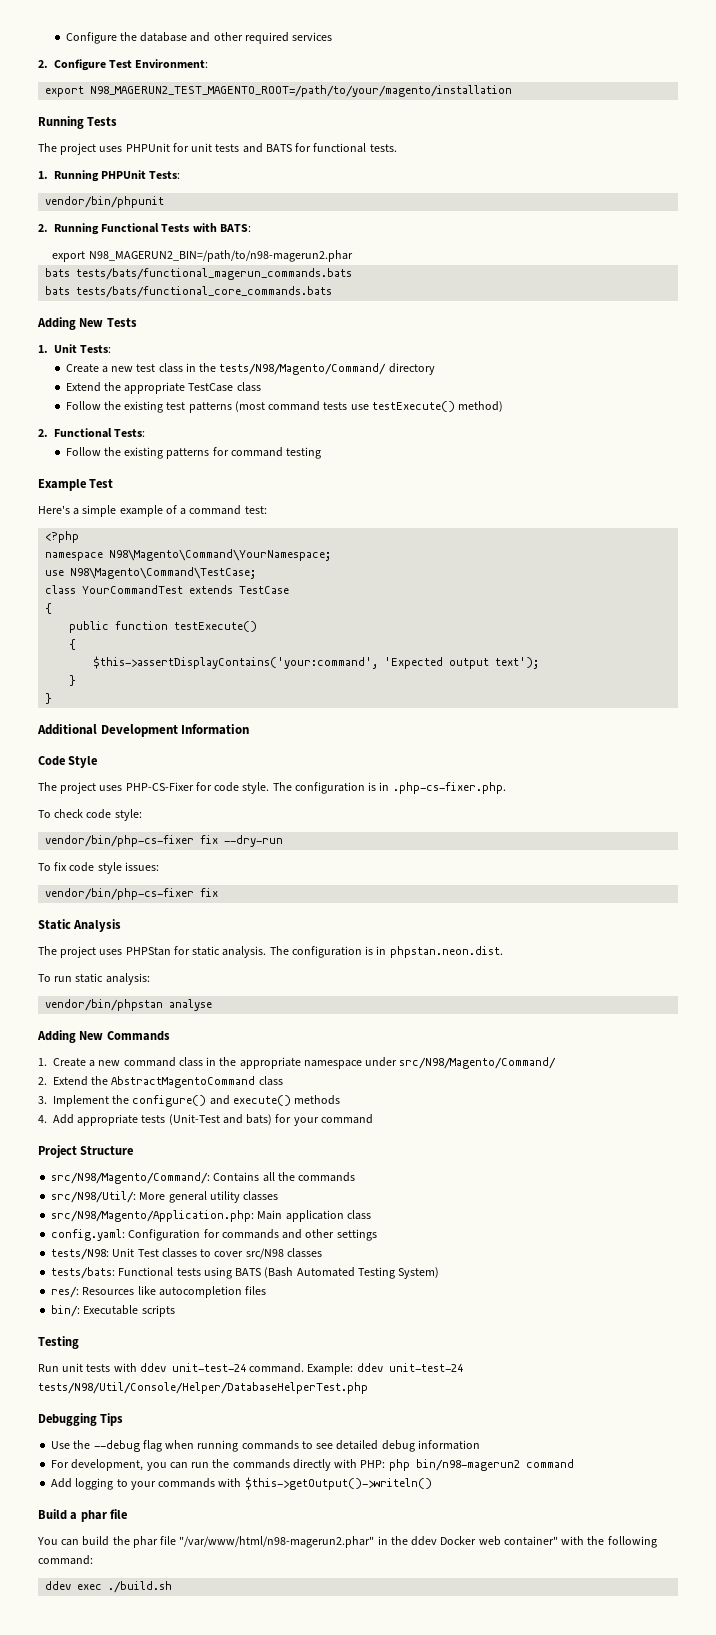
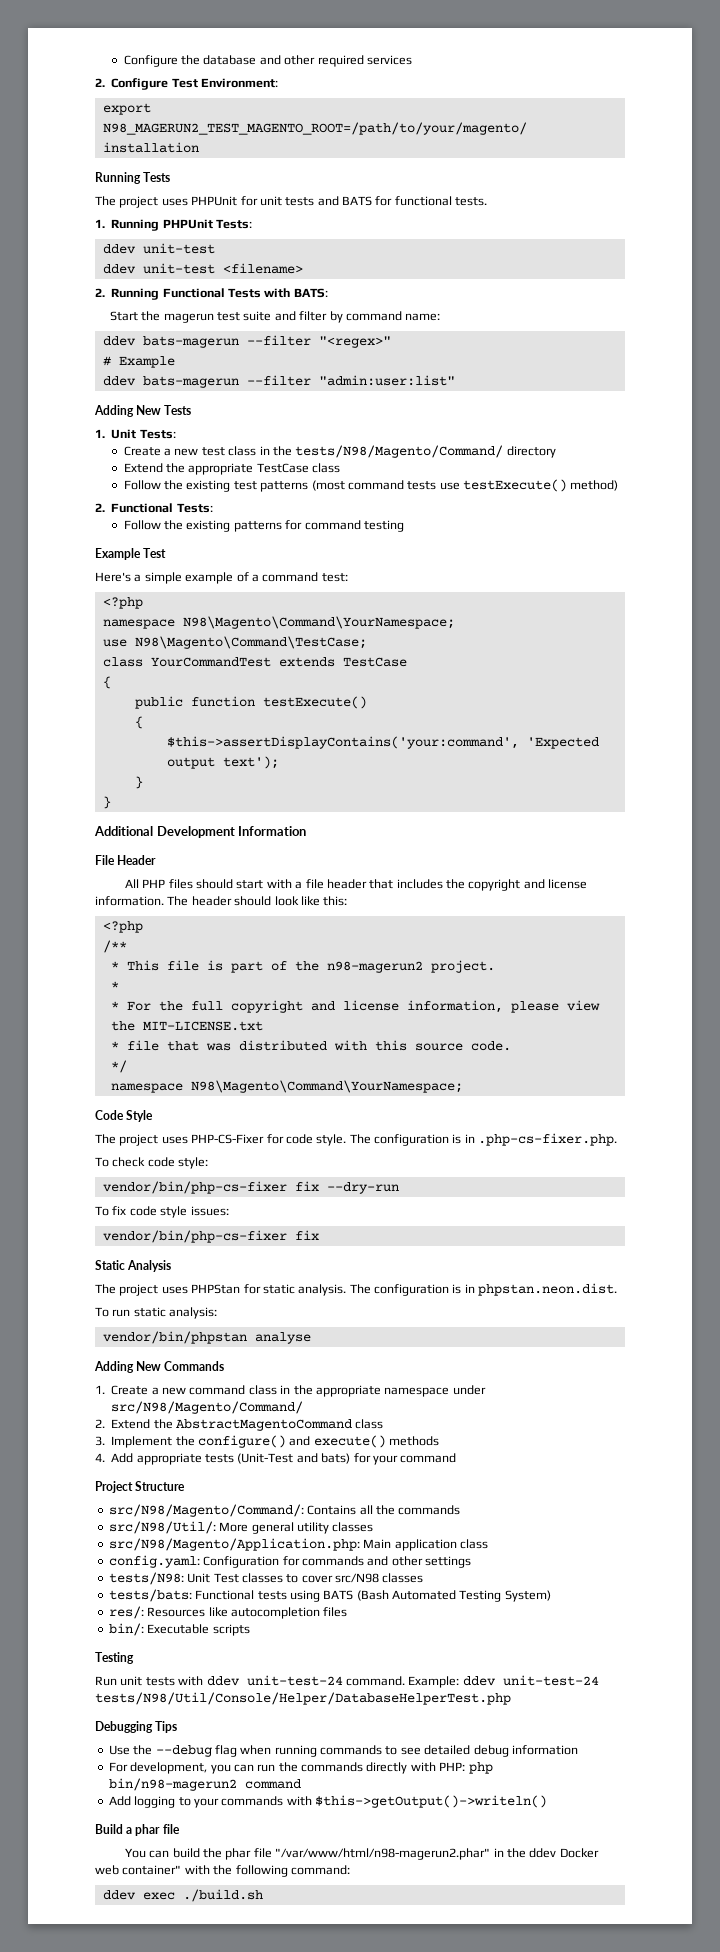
  1. Running PHPUnit Tests:
- vendor/bin/phpunit
+ ddev unit-test
+ ddev unit-test <filename>
- export N98_MAGERUN2_BIN=/path/to/n98-magerun2.phar
- bats tests/bats/functional_magerun_commands.bats
- bats tests/bats/functional_core_commands.bats
+ Start the magerun test suite and filter by command name:
+ ddev bats-magerun --filter "<regex>"
+ # Example
+ ddev bats-magerun --filter "admin:user:list"
+ File Header
+ All PHP files should start with a file header that includes the copyright and license information. The header should look like this:
+ <?php
+ /**
+ * This file is part of the n98-magerun2 project.
+ *
+ * For the full copyright and license information, please view the MIT-LICENSE.txt
+ * file that was distributed with this source code.
+ */
+ namespace N98\Magento\Command\YourNamespace;

